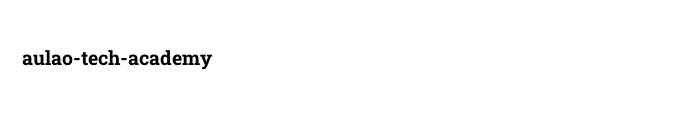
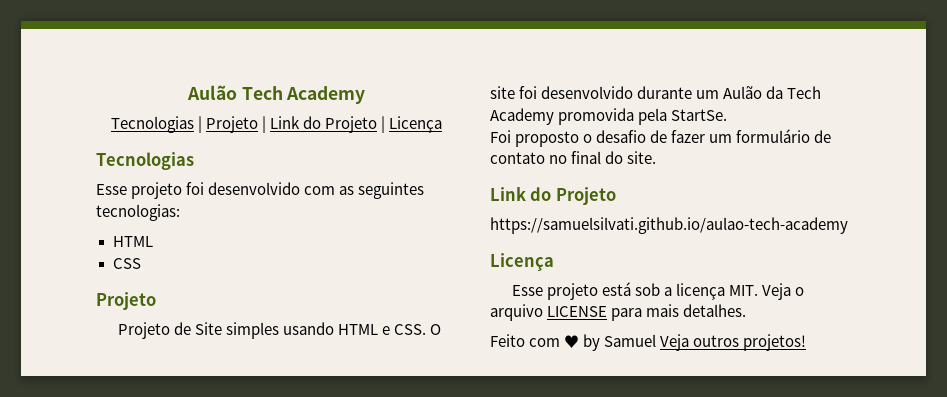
- aulao-tech-academy
+ Aulão Tech Academy
+ Tecnologias | Projeto | Link do Projeto | Licença
+ Tecnologias
+ Esse projeto foi desenvolvido com as seguintes tecnologias:
+ HTML
+ CSS
+ Projeto
+ Projeto de Site simples usando HTML e CSS. O site foi desenvolvido durante um Aulão da Tech Academy promovida pela StartSe.
+ Foi proposto o desafio de fazer um formulário de contato no final do site.
+ Link do Projeto
+ https://samuelsilvati.github.io/aulao-tech-academy
+ Licença
+ Esse projeto está sob a licença MIT. Veja o arquivo LICENSE para mais detalhes.
+ Feito com ♥ by Samuel Veja outros projetos!

